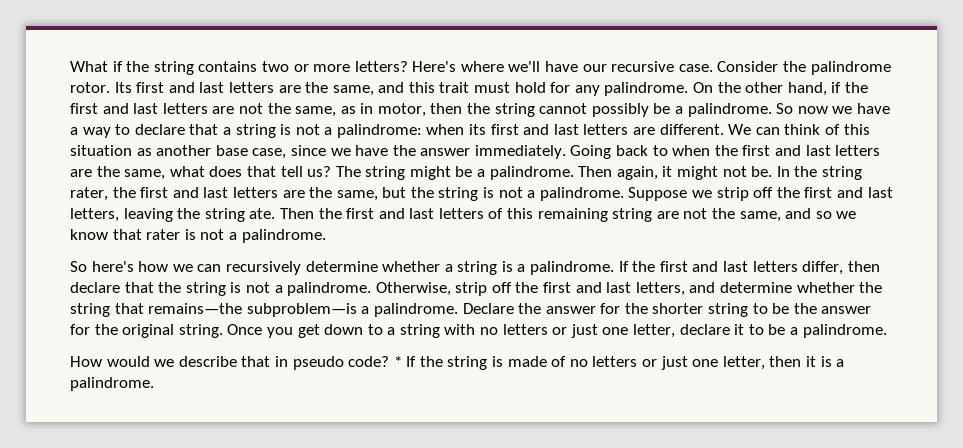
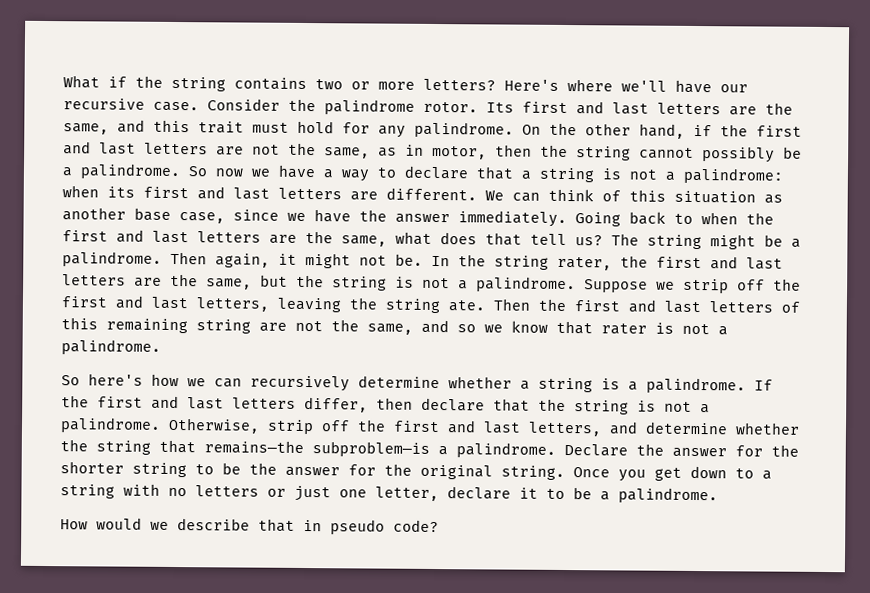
- * If the string is made of no letters or just one letter, then it is a palindrome.

